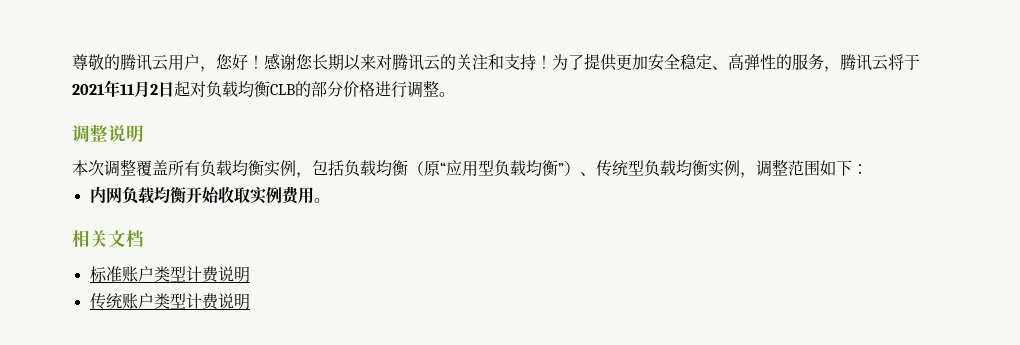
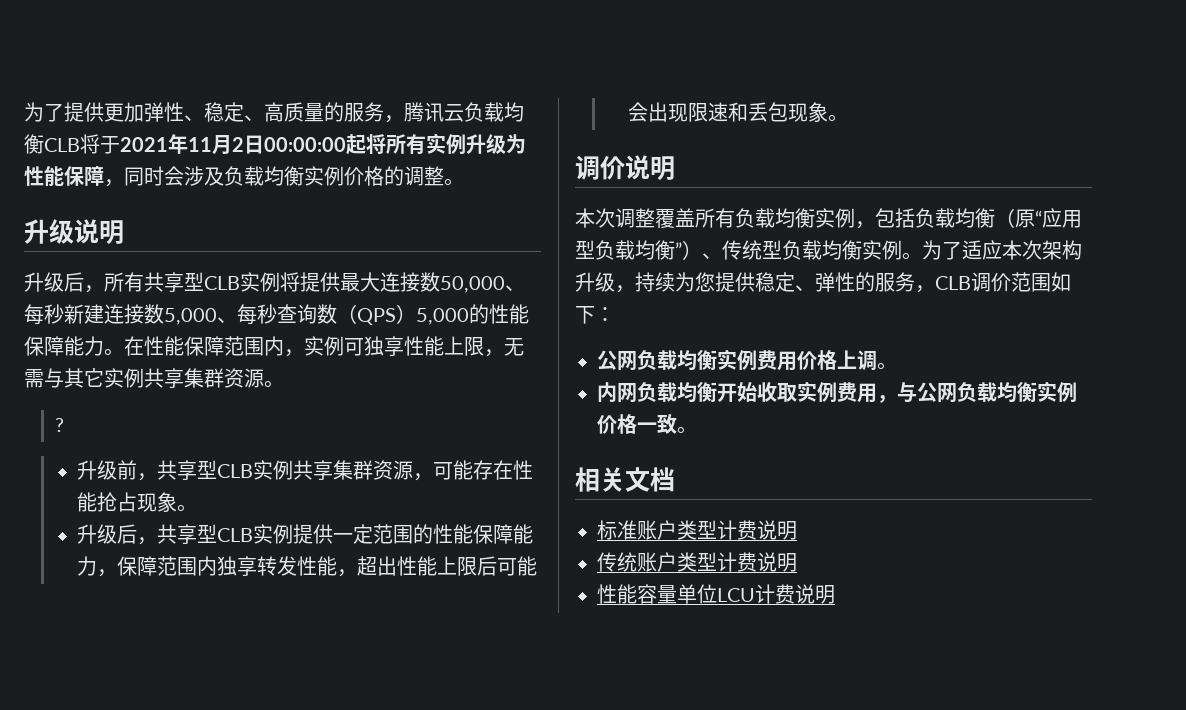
- 尊敬的腾讯云用户，您好！感谢您长期以来对腾讯云的关注和支持！为了提供更加安全稳定、高弹性的服务，腾讯云将于2021年11月2日起对负载均衡CLB的部分价格进行调整。
+ 为了提供更加弹性、稳定、高质量的服务，腾讯云负载均衡CLB将于2021年11月2日00:00:00起将所有实例升级为性能保障，同时会涉及负载均衡实例价格的调整。
+ 升级说明
+ 升级后，所有共享型CLB实例将提供最大连接数50,000、每秒新建连接数5,000、每秒查询数（QPS）5,000的性能保障能力。在性能保障范围内，实例可独享性能上限，无需与其它实例共享集群资源。
+ ?
+ 升级前，共享型CLB实例共享集群资源，可能存在性能抢占现象。
+ 升级后，共享型CLB实例提供一定范围的性能保障能力，保障范围内独享转发性能，超出性能上限后可能会出现限速和丢包现象。
- 调整说明
+ 调价说明
- 本次调整覆盖所有负载均衡实例，包括负载均衡（原“应用型负载均衡”）、传统型负载均衡实例，调整范围如下：
+ 本次调整覆盖所有负载均衡实例，包括负载均衡（原“应用型负载均衡”）、传统型负载均衡实例。为了适应本次架构升级，持续为您提供稳定、弹性的服务，CLB调价范围如下：
+ 公网负载均衡实例费用价格上调。
- 内网负载均衡开始收取实例费用。
+ 内网负载均衡开始收取实例费用，与公网负载均衡实例价格一致。
+ 性能容量单位LCU计费说明

